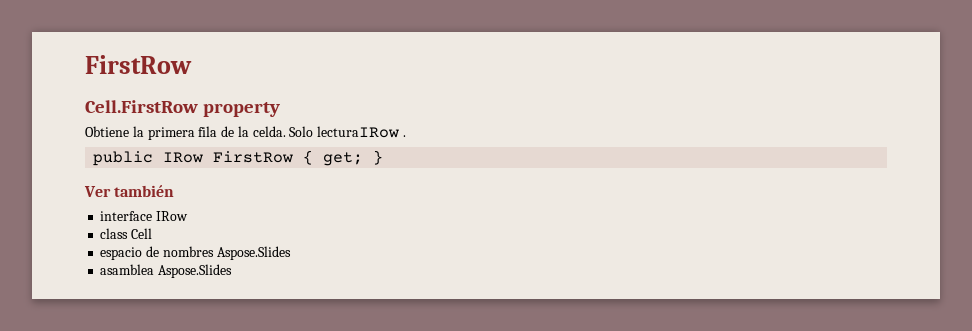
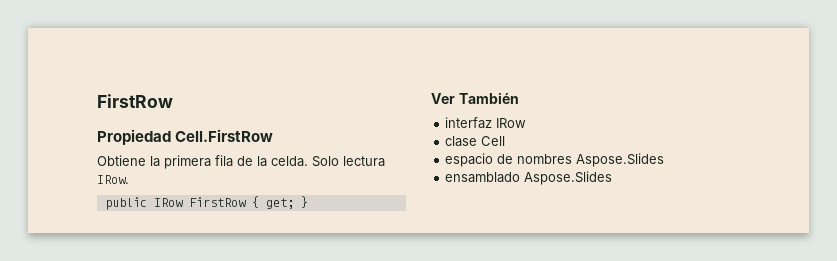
- Cell.FirstRow property
+ Propiedad Cell.FirstRow
- Solo lecturaIRow .
+ Solo lectura IRow.
- Ver también
- interface IRow
+ Ver También
+ interfaz IRow
- class Cell
+ clase Cell
- asamblea Aspose.Slides
+ ensamblado Aspose.Slides

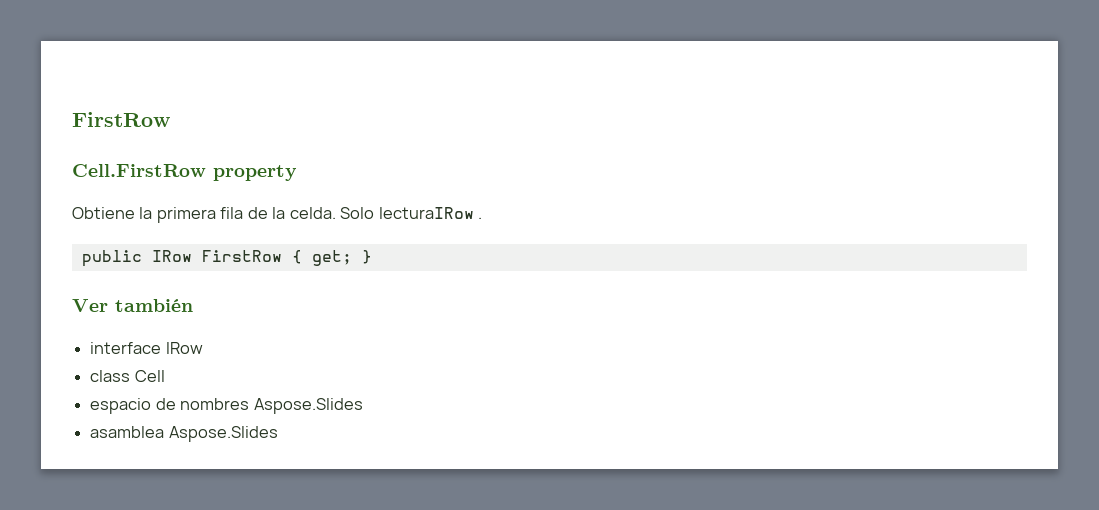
- Propiedad Cell.FirstRow
+ Cell.FirstRow property
- Solo lectura IRow.
+ Solo lecturaIRow .
- Ver También
- interfaz IRow
+ Ver también
+ interface IRow
- clase Cell
+ class Cell
- ensamblado Aspose.Slides
+ asamblea Aspose.Slides

